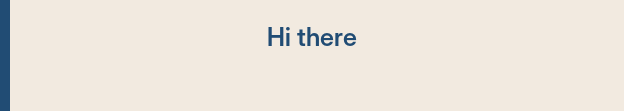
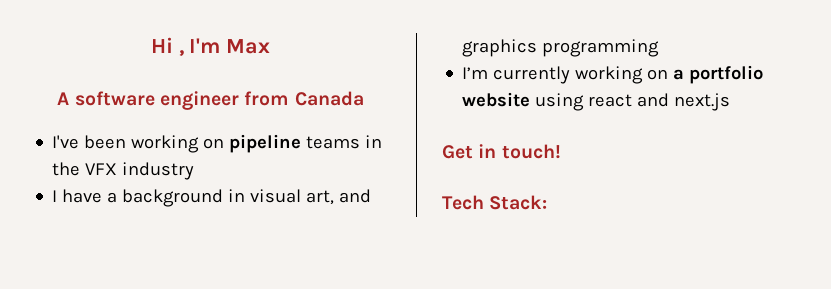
- Hi there
+ Hi , I'm Max
+ A software engineer from Canada
+ I've been working on pipeline teams in the VFX industry
+ I have a background in visual art, and graphics programming
+ I’m currently working on a portfolio website using react and next.js
+ Get in touch!
+ Tech Stack:

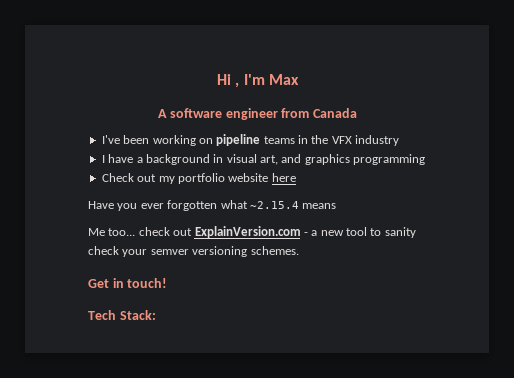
- I’m currently working on a portfolio website using react and next.js
+ Check out my portfolio website here
+ Have you ever forgotten what ~2.15.4 means
+ Me too... check out ExplainVersion.com - a new tool to sanity check your semver versioning schemes.

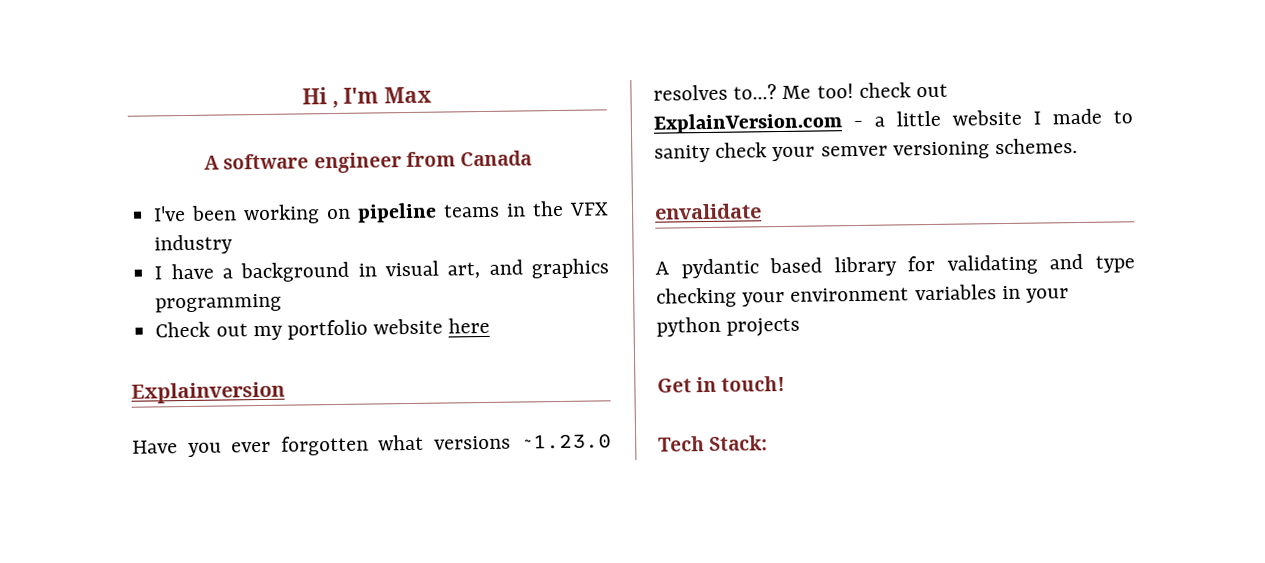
+ Explainversion
- Have you ever forgotten what ~2.15.4 means
- Me too... check out ExplainVersion.com - a new tool to sanity check your semver versioning schemes.
+ Have you ever forgotten what versions ~1.23.0 resolves to...? Me too! check out ExplainVersion.com - a little website I made to sanity check your semver versioning schemes.
+ envalidate
+ A pydantic based library for validating and type checking your environment variables in your python projects

